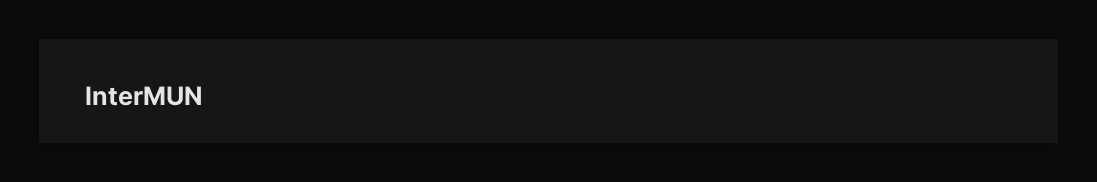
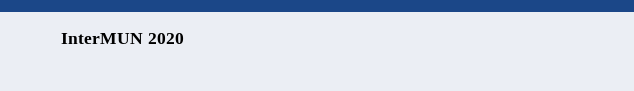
- InterMUN
+ InterMUN 2020

